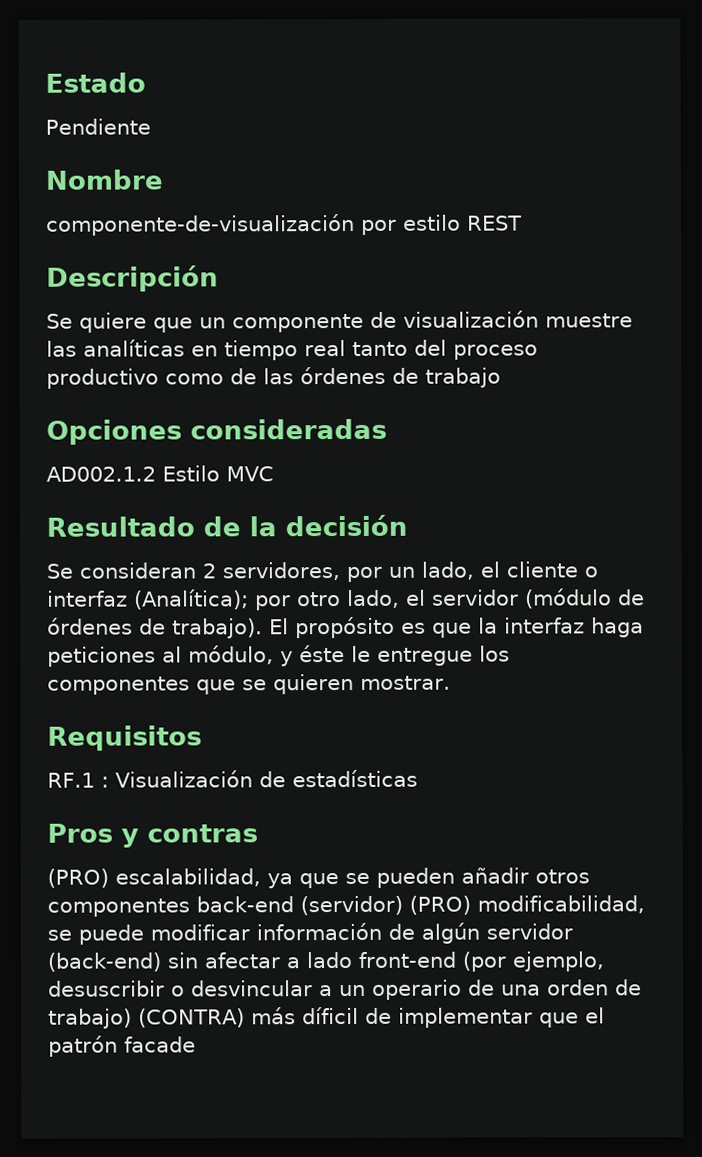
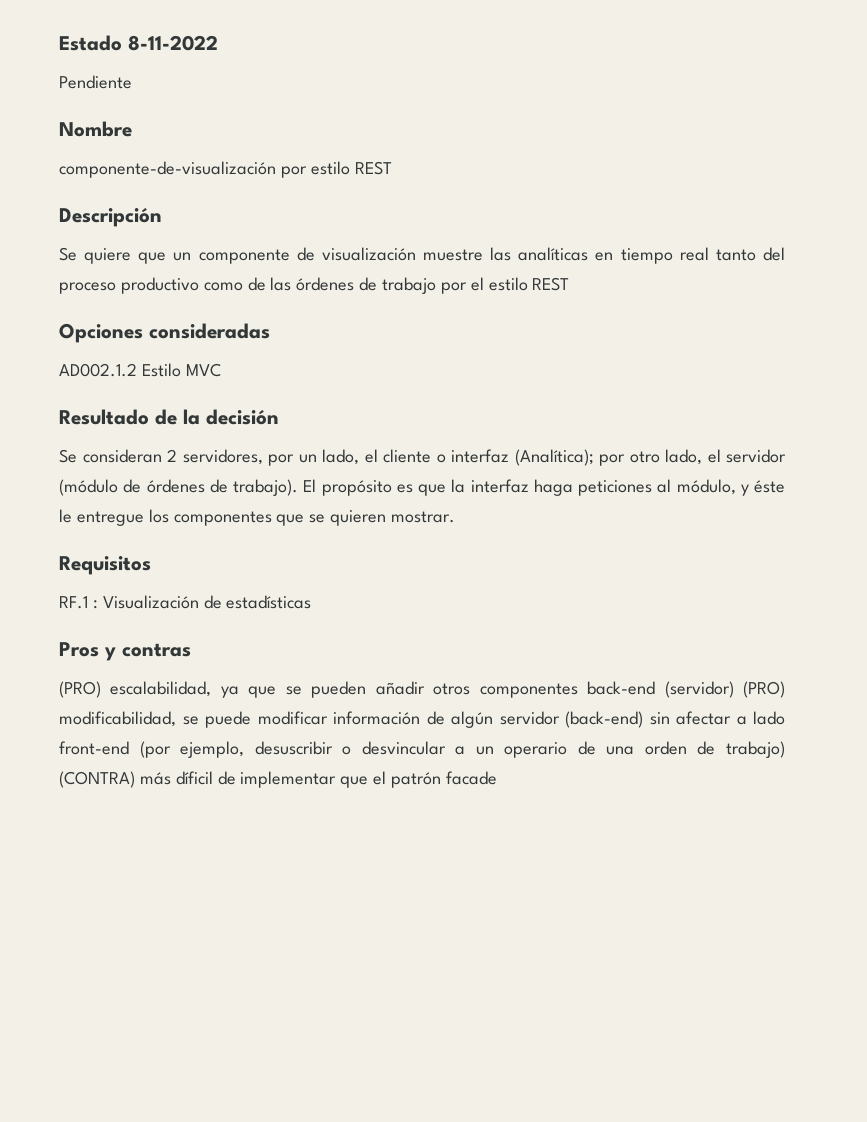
- Estado
+ Estado 8-11-2022
- Se quiere que un componente de visualización muestre las analíticas en tiempo real tanto del proceso productivo como de las órdenes de trabajo
+ Se quiere que un componente de visualización muestre las analíticas en tiempo real tanto del proceso productivo como de las órdenes de trabajo por el estilo REST

